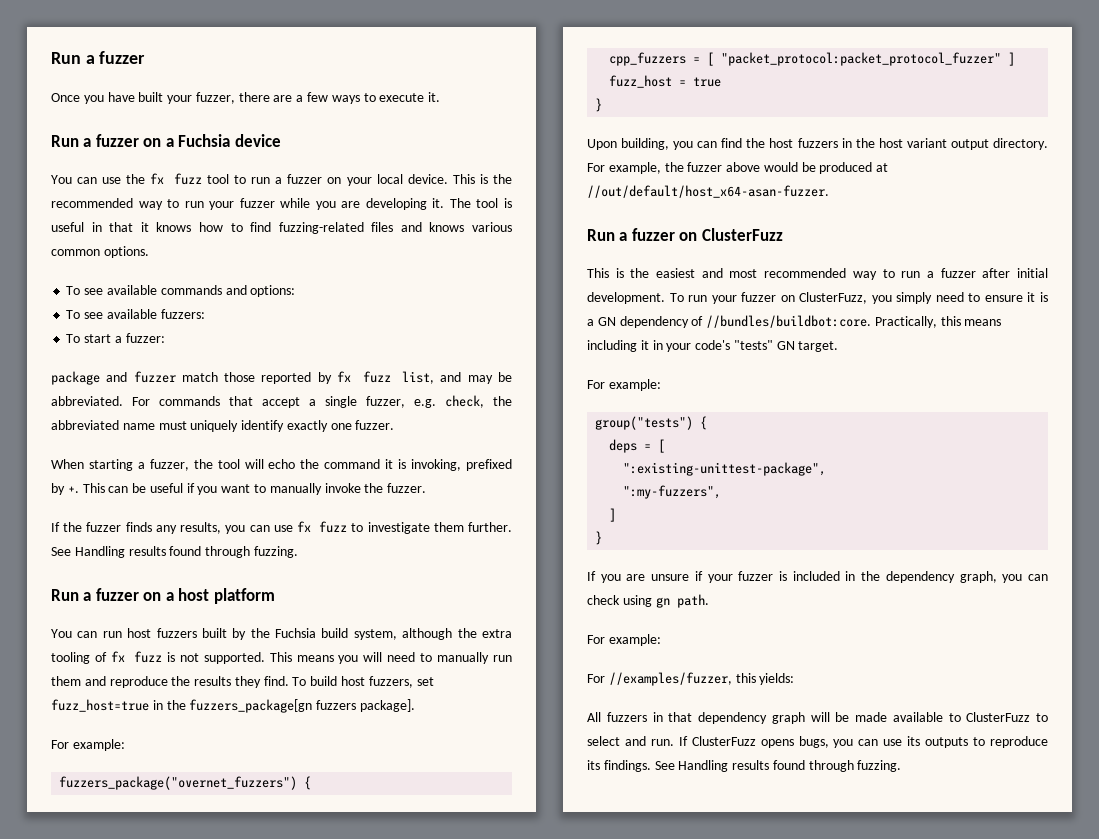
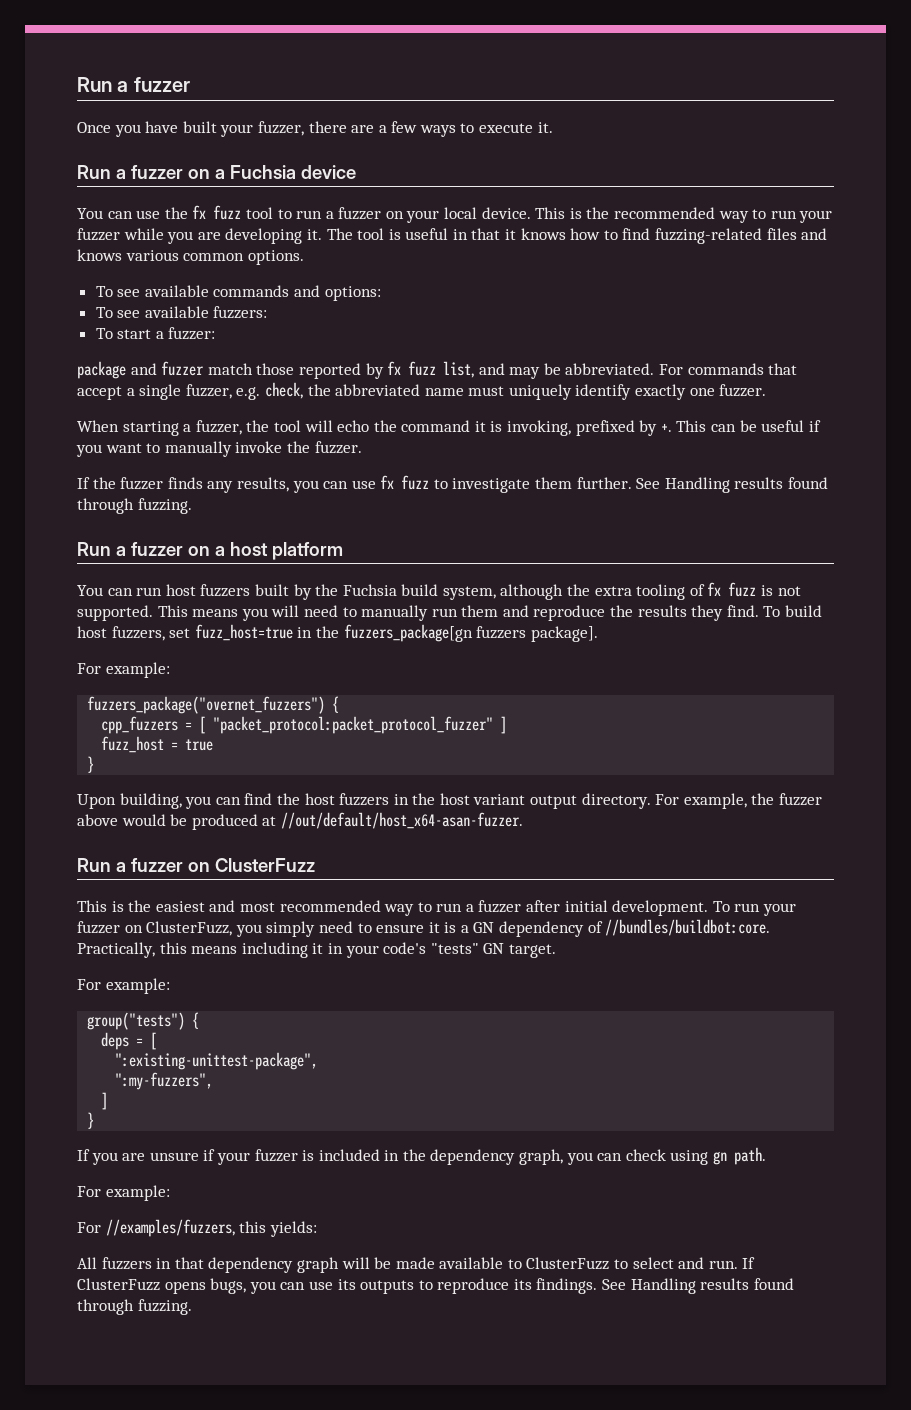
- For //examples/fuzzer, this yields:
+ For //examples/fuzzers, this yields:

